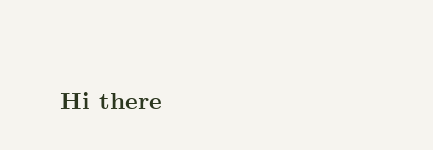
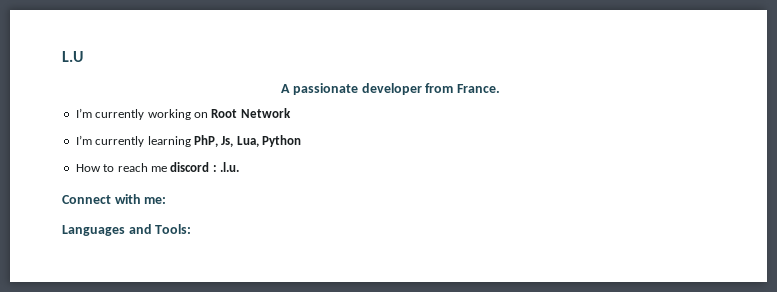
- Hi there
+ L.U
+ A passionate developer from France.
+ I’m currently working on Root Network
+ I’m currently learning PhP, Js, Lua, Python
+ How to reach me discord : .l.u.
+ Connect with me:
+ Languages and Tools:

